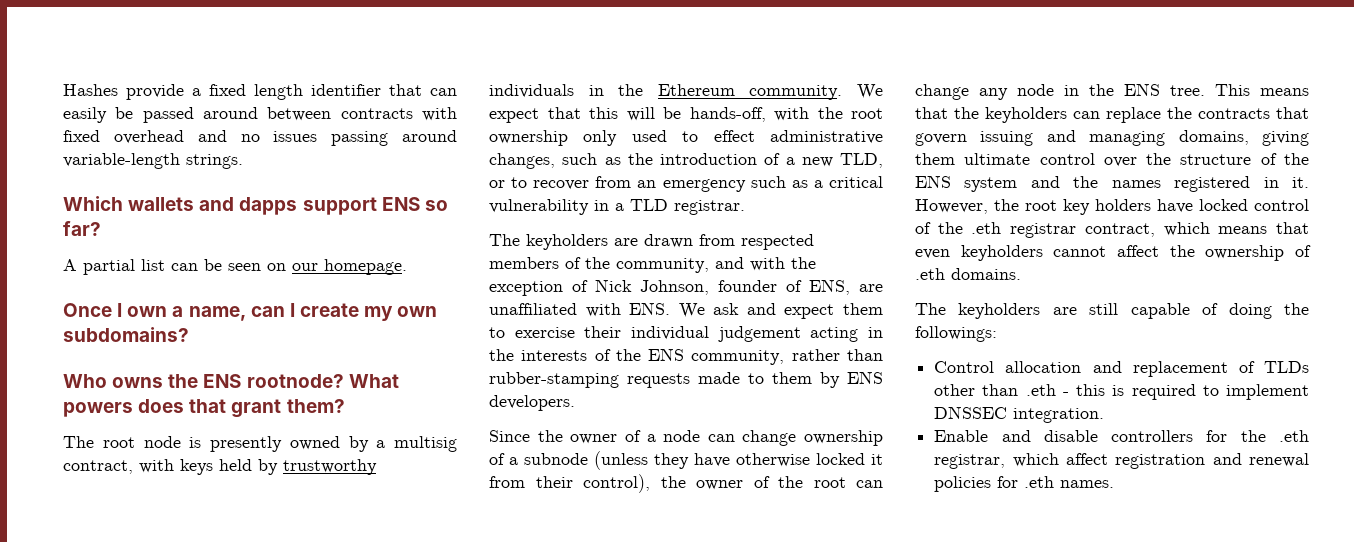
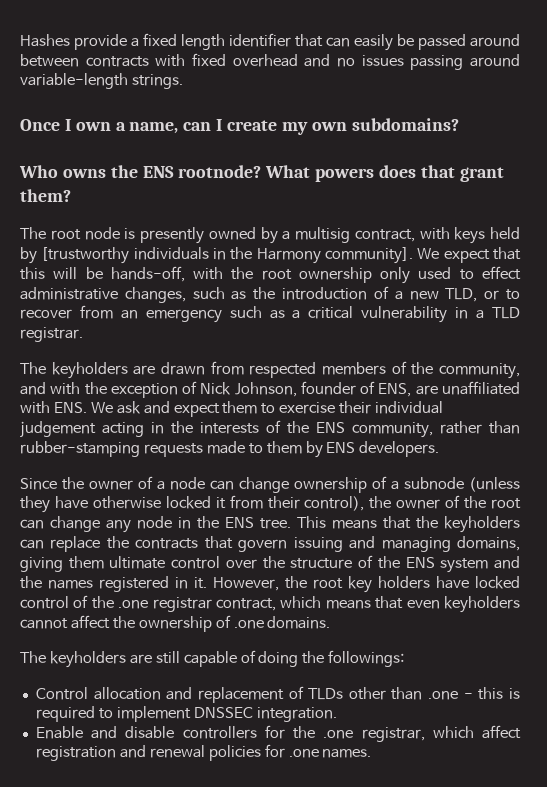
- Which wallets and dapps support ENS so far?
- A partial list can be seen on our homepage.
- The root node is presently owned by a multisig contract, with keys held by trustworthy individuals in the Ethereum community.
+ The root node is presently owned by a multisig contract, with keys held by [trustworthy individuals in the Harmony community].
- However, the root key holders have locked control of the .eth registrar contract, which means that even keyholders cannot affect the ownership of .eth domains.
+ However, the root key holders have locked control of the .one registrar contract, which means that even keyholders cannot affect the ownership of .one domains.
- Control allocation and replacement of TLDs other than .eth - this is required to implement DNSSEC integration.
+ Control allocation and replacement of TLDs other than .one - this is required to implement DNSSEC integration.
- Enable and disable controllers for the .eth registrar, which affect registration and renewal policies for .eth names.
+ Enable and disable controllers for the .one registrar, which affect registration and renewal policies for .one names.

